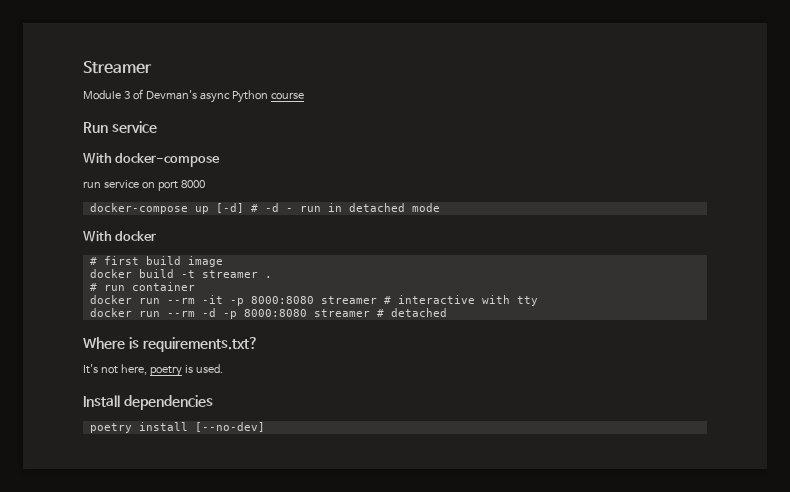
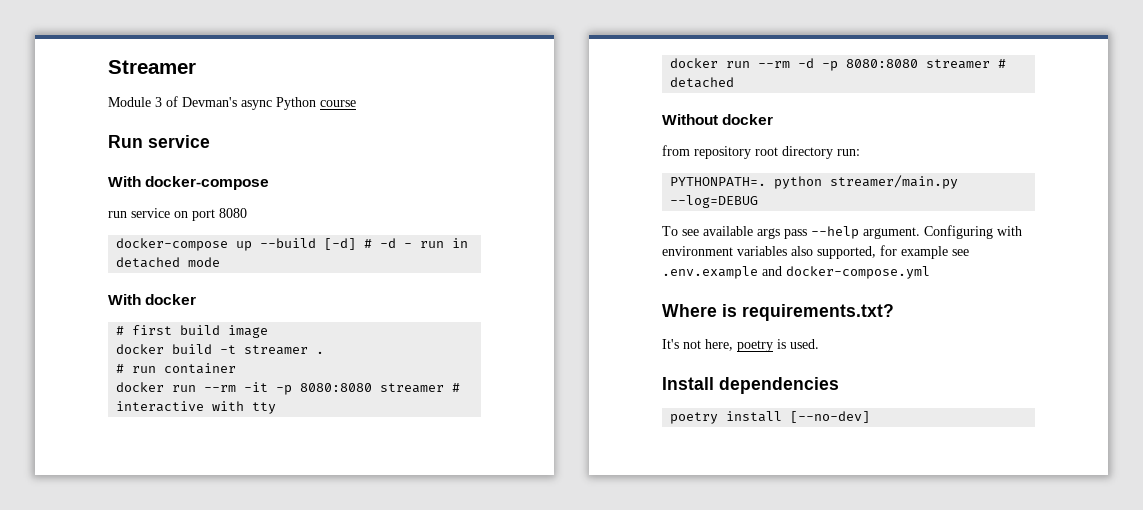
- run service on port 8000
+ run service on port 8080
- docker-compose up [-d] # -d - run in detached mode
+ docker-compose up --build [-d] # -d - run in detached mode
- docker run --rm -it -p 8000:8080 streamer # interactive with tty
+ docker run --rm -it -p 8080:8080 streamer # interactive with tty
- docker run --rm -d -p 8000:8080 streamer # detached
+ docker run --rm -d -p 8080:8080 streamer # detached
+ Without docker
+ from repository root directory run:
+ PYTHONPATH=. python streamer/main.py --log=DEBUG
+ To see available args pass --help argument. Configuring with environment variables also supported, for example see .env.example and docker-compose.yml

